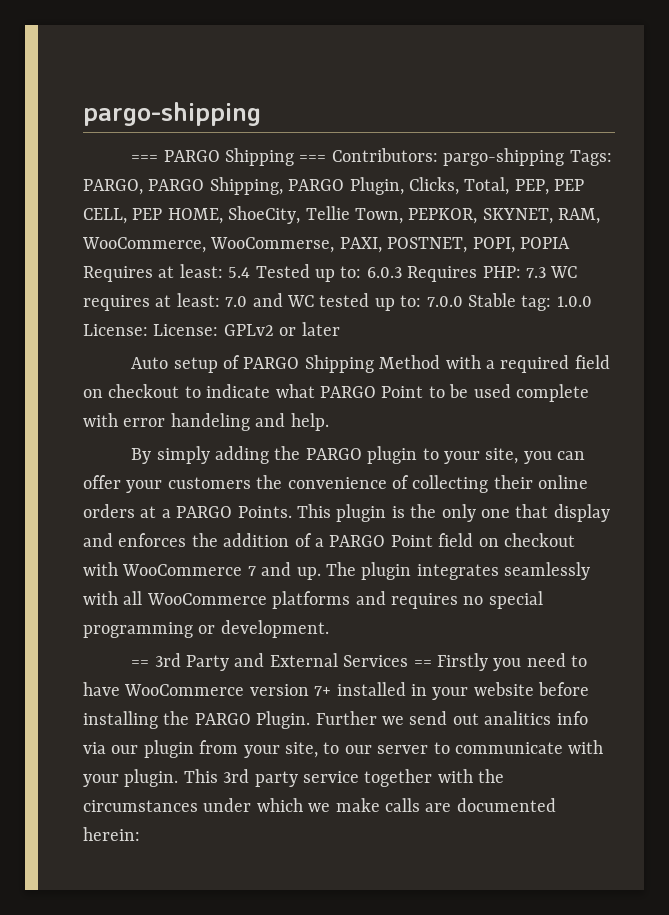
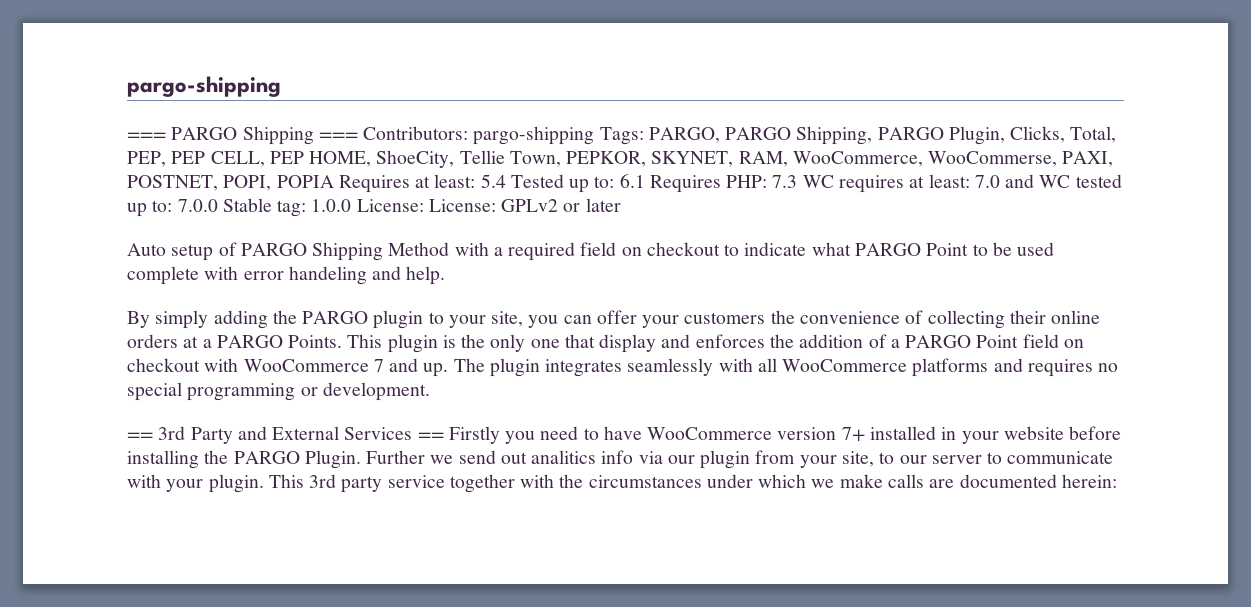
- === PARGO Shipping === Contributors: pargo-shipping Tags: PARGO, PARGO Shipping, PARGO Plugin, Clicks, Total, PEP, PEP CELL, PEP HOME, ShoeCity, Tellie Town, PEPKOR, SKYNET, RAM, WooCommerce, WooCommerse, PAXI, POSTNET, POPI, POPIA Requires at least: 5.4 Tested up to: 6.0.3 Requires PHP: 7.3 WC requires at least: 7.0 and WC tested up to: 7.0.0 Stable tag: 1.0.0 License: License: GPLv2 or later
+ === PARGO Shipping === Contributors: pargo-shipping Tags: PARGO, PARGO Shipping, PARGO Plugin, Clicks, Total, PEP, PEP CELL, PEP HOME, ShoeCity, Tellie Town, PEPKOR, SKYNET, RAM, WooCommerce, WooCommerse, PAXI, POSTNET, POPI, POPIA Requires at least: 5.4 Tested up to: 6.1 Requires PHP: 7.3 WC requires at least: 7.0 and WC tested up to: 7.0.0 Stable tag: 1.0.0 License: License: GPLv2 or later

